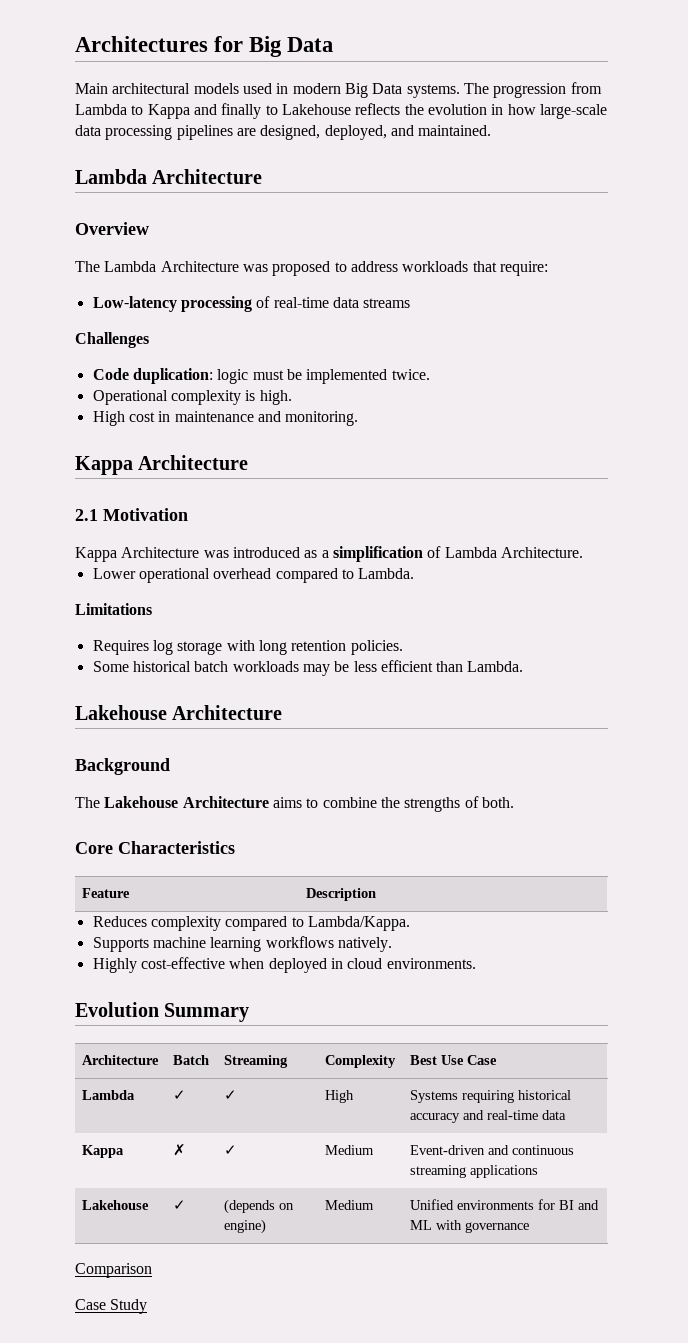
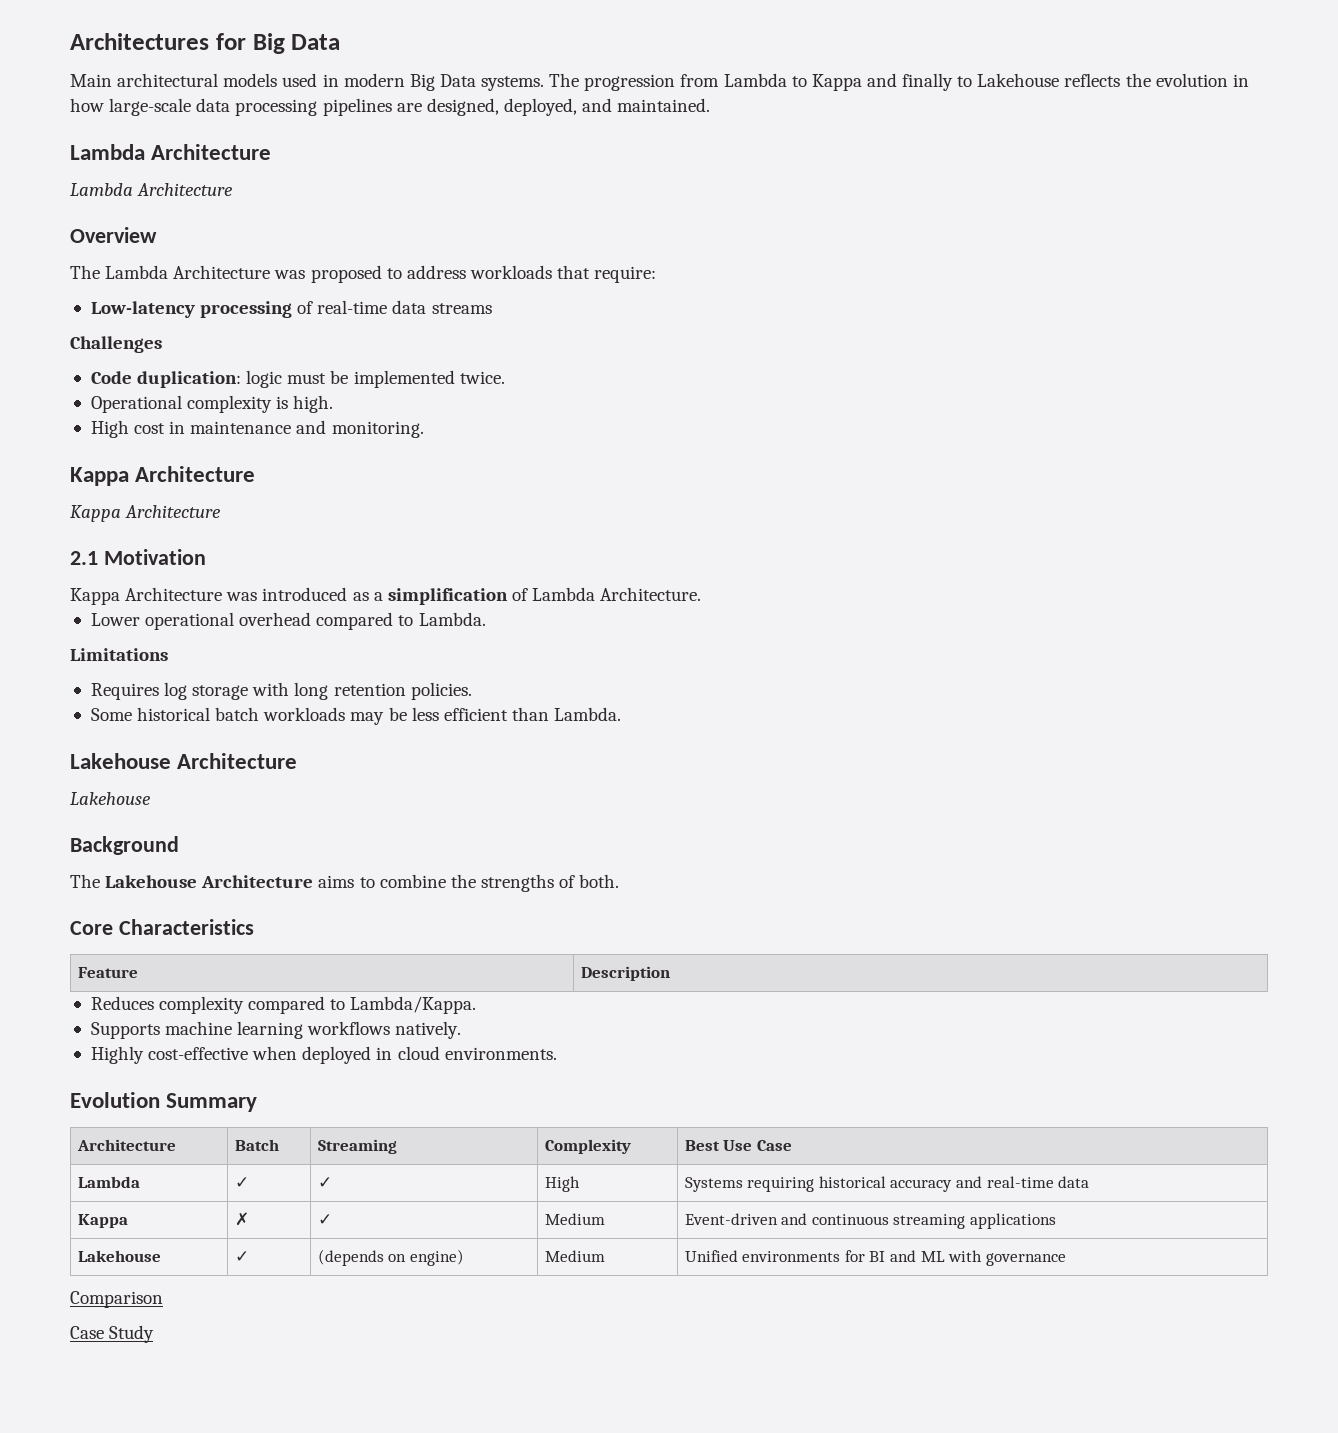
  The progression from Lambda to Kappa and finally to Lakehouse reflects the evolution in how large-scale data processing pipelines are designed, deployed, and maintained.
+ Lambda Architecture
  High cost in maintenance and monitoring.
+ Kappa Architecture
  Some historical batch workloads may be less efficient than Lambda.
  Lakehouse Architecture
+ Lakehouse

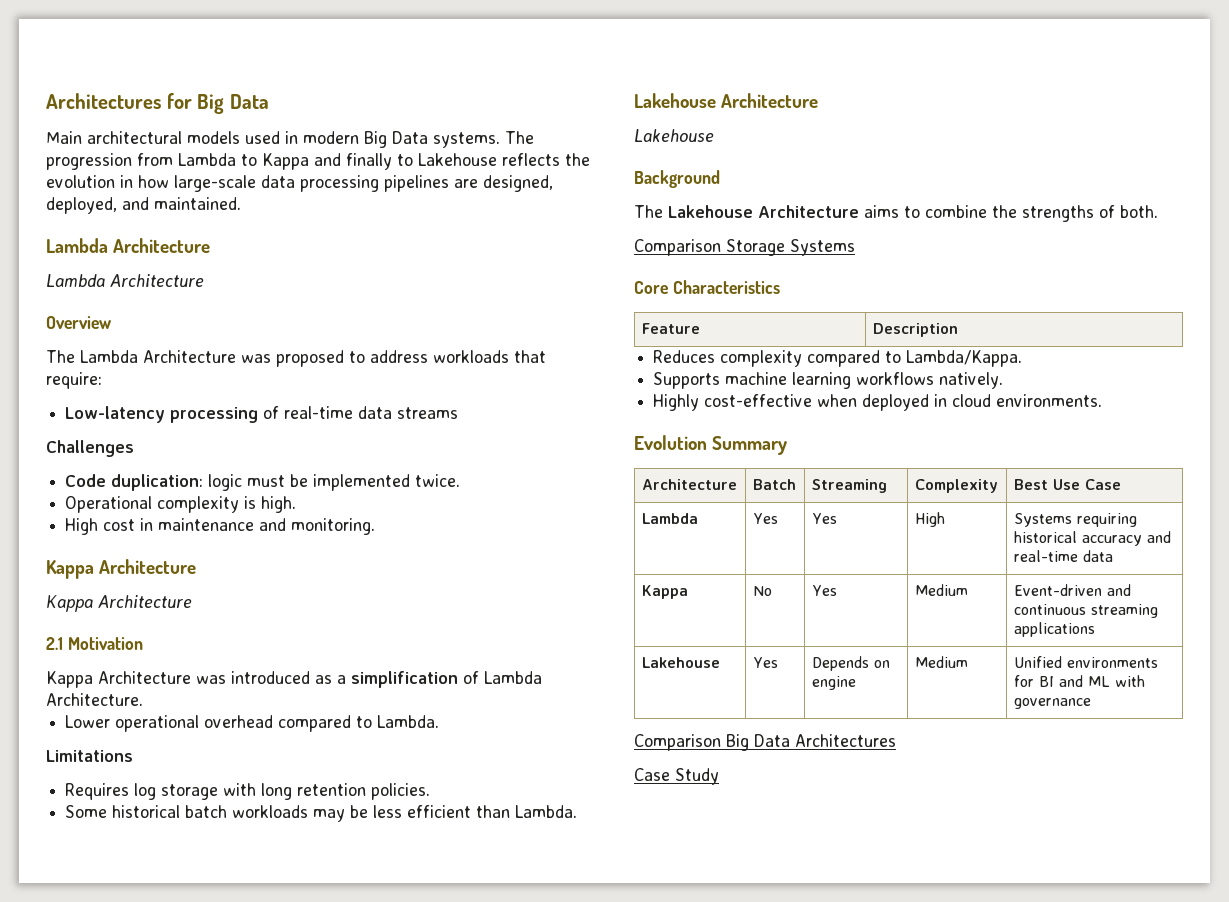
+ Comparison Storage Systems
- Lambda | ✓ | ✓ | High | Systems requiring historical accuracy and real-time data
+ Lambda | Yes | Yes | High | Systems requiring historical accuracy and real-time data
- Kappa | ✗ | ✓ | Medium | Event-driven and continuous streaming applications
+ Kappa | No | Yes | Medium | Event-driven and continuous streaming applications
- Lakehouse | ✓ | (depends on engine) | Medium | Unified environments for BI and ML with governance
+ Lakehouse | Yes | Depends on engine | Medium | Unified environments for BI and ML with governance
- Comparison
+ Comparison Big Data Architectures

